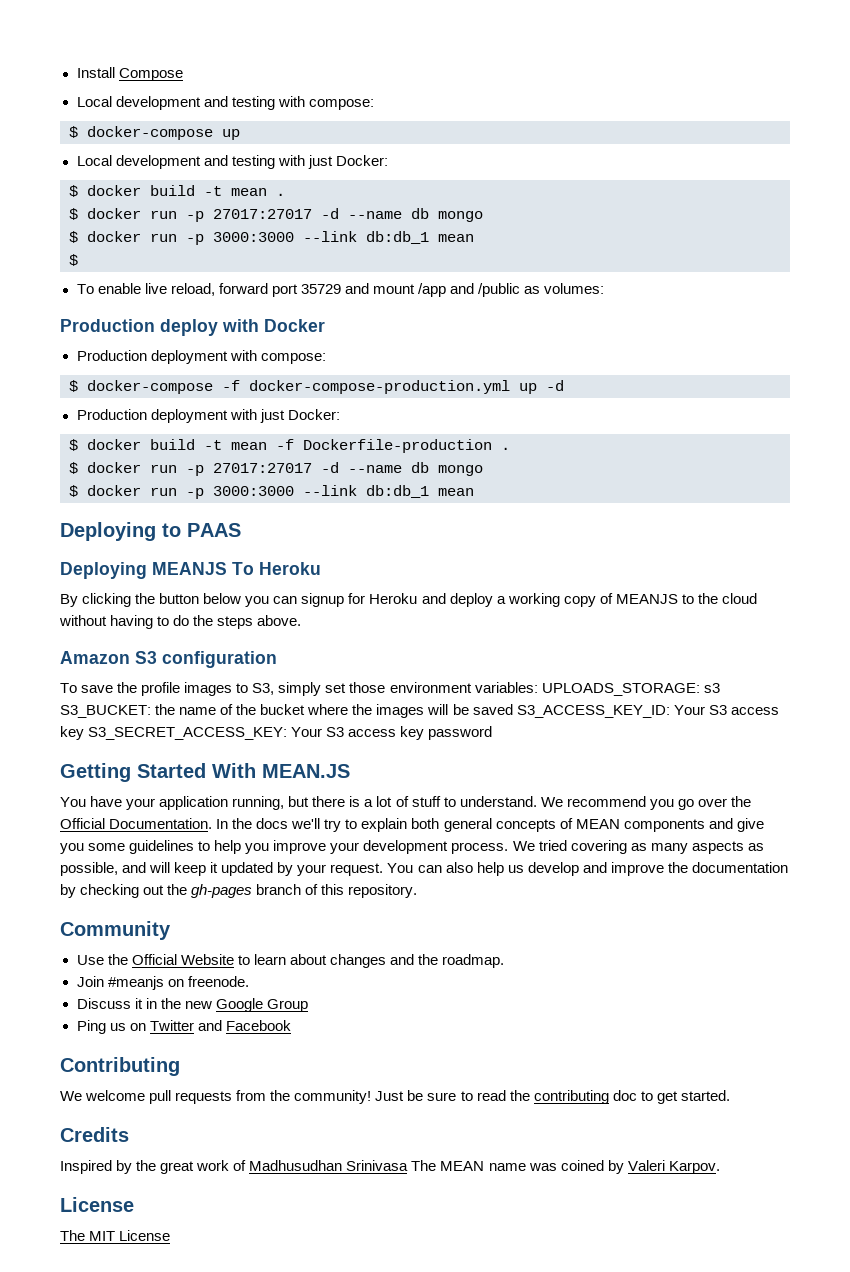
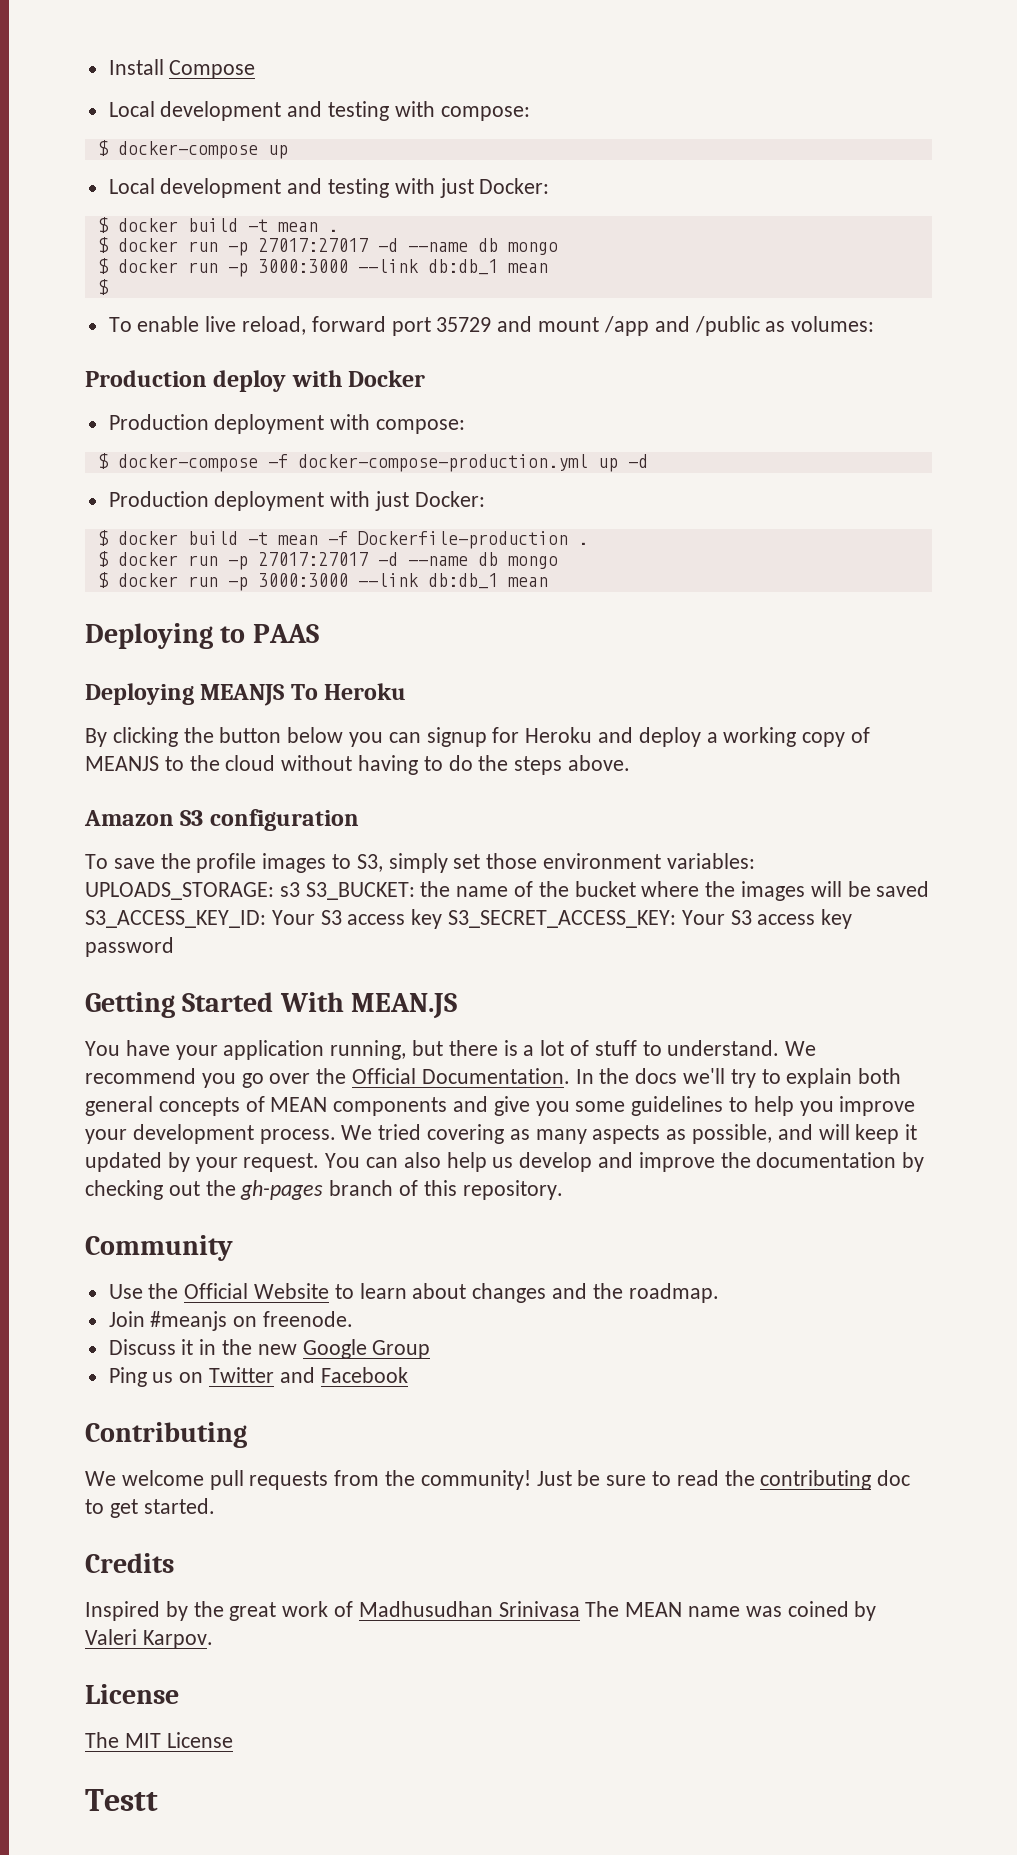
+ Testt

